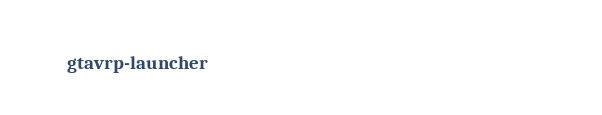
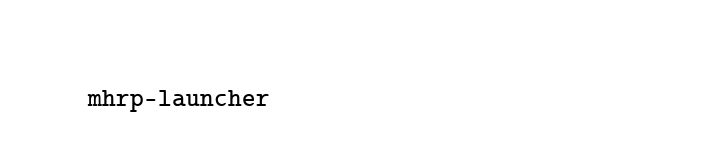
- gtavrp-launcher
+ mhrp-launcher

